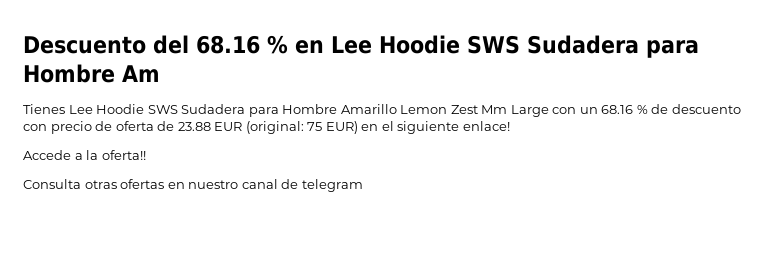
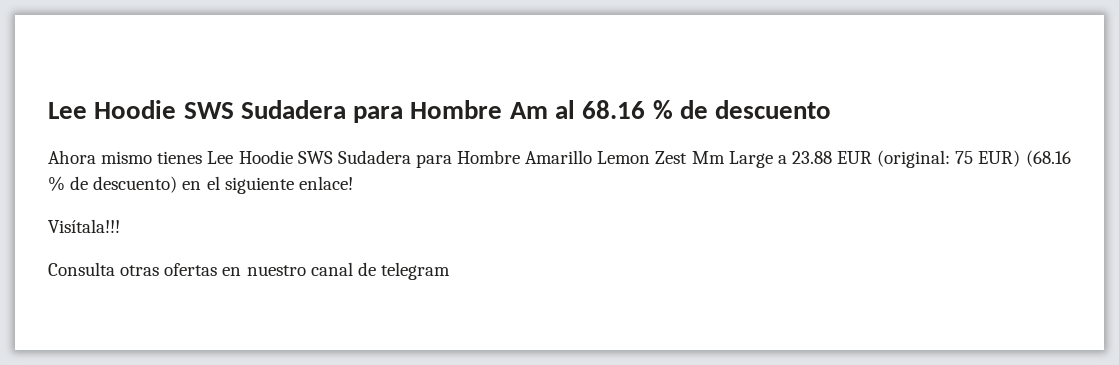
- Descuento del 68.16 % en Lee Hoodie SWS Sudadera para Hombre Am
- Tienes Lee Hoodie SWS Sudadera para Hombre Amarillo Lemon Zest Mm Large con un 68.16 % de descuento con precio de oferta de 23.88 EUR (original: 75 EUR) en el siguiente enlace!
+ Lee Hoodie SWS Sudadera para Hombre Am al 68.16 % de descuento
+ Ahora mismo tienes Lee Hoodie SWS Sudadera para Hombre Amarillo Lemon Zest Mm Large a 23.88 EUR (original: 75 EUR) (68.16 % de descuento) en el siguiente enlace!
- Accede a la oferta!!
+ Visítala!!!

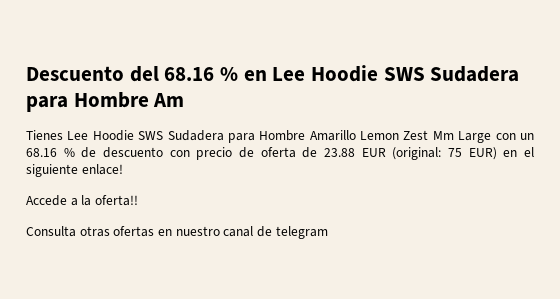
- Lee Hoodie SWS Sudadera para Hombre Am al 68.16 % de descuento
- Ahora mismo tienes Lee Hoodie SWS Sudadera para Hombre Amarillo Lemon Zest Mm Large a 23.88 EUR (original: 75 EUR) (68.16 % de descuento) en el siguiente enlace!
+ Descuento del 68.16 % en Lee Hoodie SWS Sudadera para Hombre Am
+ Tienes Lee Hoodie SWS Sudadera para Hombre Amarillo Lemon Zest Mm Large con un 68.16 % de descuento con precio de oferta de 23.88 EUR (original: 75 EUR) en el siguiente enlace!
- Visítala!!!
+ Accede a la oferta!!

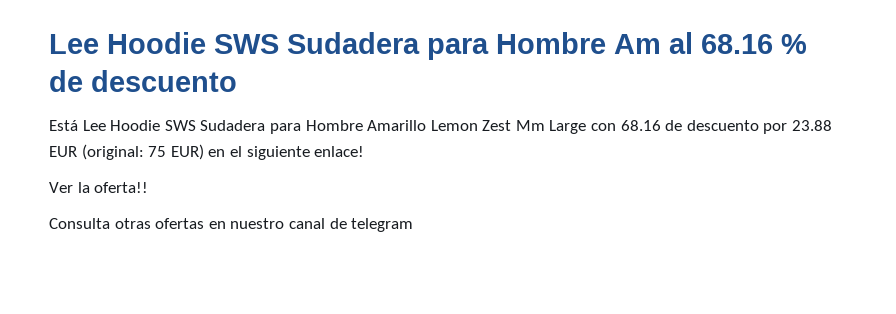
- Descuento del 68.16 % en Lee Hoodie SWS Sudadera para Hombre Am
- Tienes Lee Hoodie SWS Sudadera para Hombre Amarillo Lemon Zest Mm Large con un 68.16 % de descuento con precio de oferta de 23.88 EUR (original: 75 EUR) en el siguiente enlace!
+ Lee Hoodie SWS Sudadera para Hombre Am al 68.16 % de descuento
+ Está Lee Hoodie SWS Sudadera para Hombre Amarillo Lemon Zest Mm Large con 68.16 de descuento por 23.88 EUR (original: 75 EUR) en el siguiente enlace!
- Accede a la oferta!!
+ Ver la oferta!!

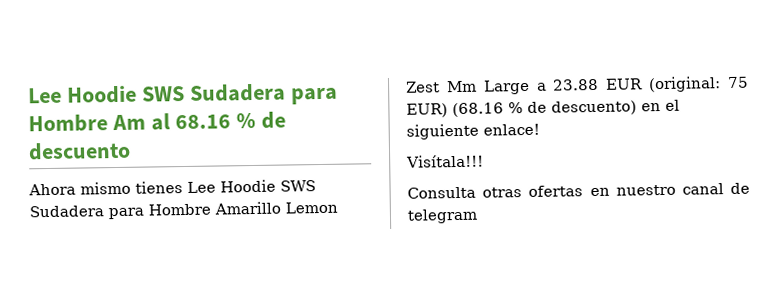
- Está Lee Hoodie SWS Sudadera para Hombre Amarillo Lemon Zest Mm Large con 68.16 de descuento por 23.88 EUR (original: 75 EUR) en el siguiente enlace!
+ Ahora mismo tienes Lee Hoodie SWS Sudadera para Hombre Amarillo Lemon Zest Mm Large a 23.88 EUR (original: 75 EUR) (68.16 % de descuento) en el siguiente enlace!
- Ver la oferta!!
+ Visítala!!!

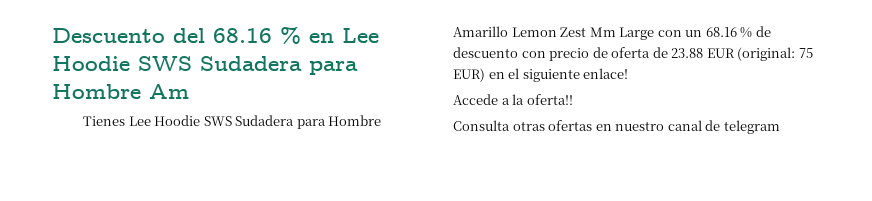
- Lee Hoodie SWS Sudadera para Hombre Am al 68.16 % de descuento
- Ahora mismo tienes Lee Hoodie SWS Sudadera para Hombre Amarillo Lemon Zest Mm Large a 23.88 EUR (original: 75 EUR) (68.16 % de descuento) en el siguiente enlace!
+ Descuento del 68.16 % en Lee Hoodie SWS Sudadera para Hombre Am
+ Tienes Lee Hoodie SWS Sudadera para Hombre Amarillo Lemon Zest Mm Large con un 68.16 % de descuento con precio de oferta de 23.88 EUR (original: 75 EUR) en el siguiente enlace!
- Visítala!!!
+ Accede a la oferta!!

